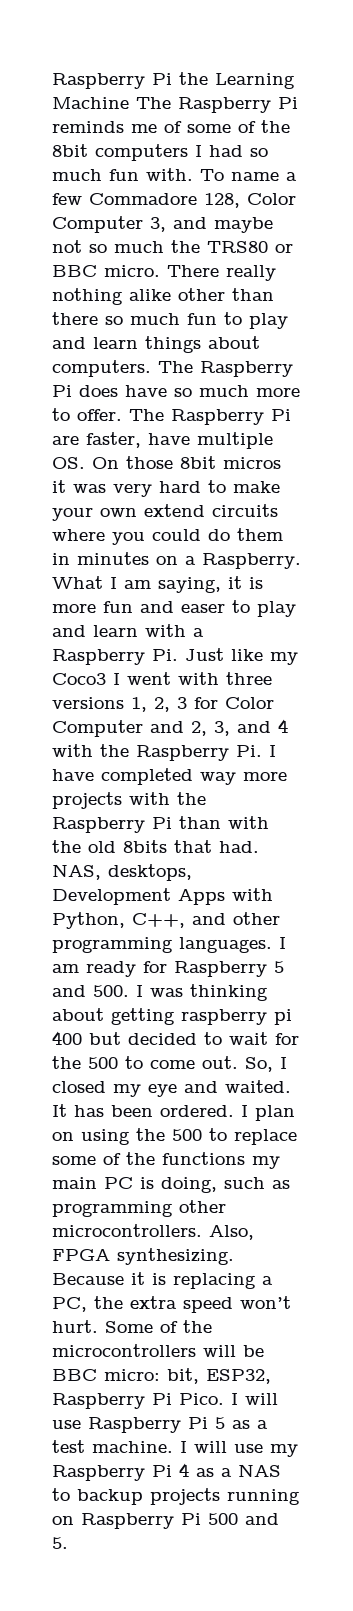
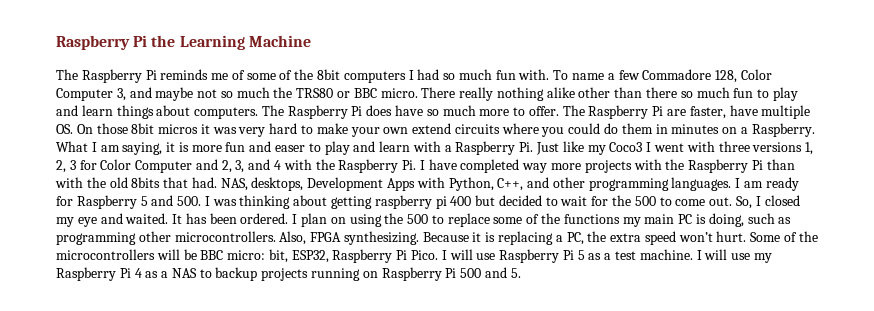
- Raspberry Pi the Learning Machine The Raspberry Pi reminds me of some of the 8bit computers I had so much fun with.
+ Raspberry Pi the Learning Machine
+ The Raspberry Pi reminds me of some of the 8bit computers I had so much fun with.

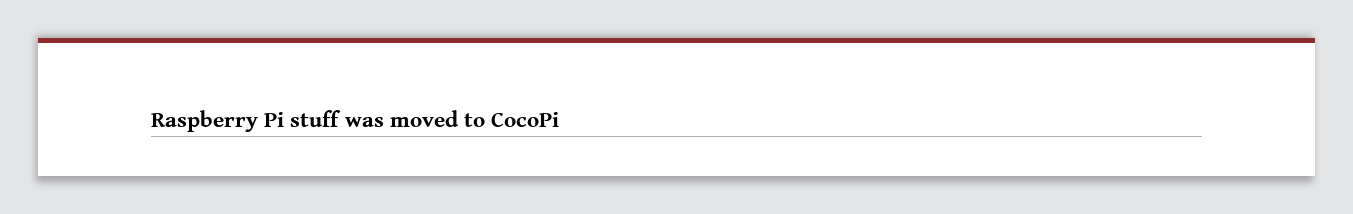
- Raspberry Pi the Learning Machine
- The Raspberry Pi reminds me of some of the 8bit computers I had so much fun with. To name a few Commadore 128, Color Computer 3, and maybe not so much the TRS80 or BBC micro. There really nothing alike other than there so much fun to play and learn things about computers. The Raspberry Pi does have so much more to offer. The Raspberry Pi are faster, have multiple OS. On those 8bit micros it was very hard to make your own extend circuits where you could do them in minutes on a Raspberry. What I am saying, it is more fun and easer to play and learn with a Raspberry Pi. Just like my Coco3 I went with three versions 1, 2, 3 for Color Computer and 2, 3, and 4 with the Raspberry Pi. I have completed way more projects with the Raspberry Pi than with the old 8bits that had. NAS, desktops, Development Apps with Python, C++, and other programming languages. I am ready for Raspberry 5 and 500. I was thinking about getting raspberry pi 400 but decided to wait for the 500 to come out. So, I closed my eye and waited. It has been ordered. I plan on using the 500 to replace some of the functions my main PC is doing, such as programming other microcontrollers. Also, FPGA synthesizing. Because it is replacing a PC, the extra speed won’t hurt. Some of the microcontrollers will be BBC micro: bit, ESP32, Raspberry Pi Pico. I will use Raspberry Pi 5 as a test machine. I will use my Raspberry Pi 4 as a NAS to backup projects running on Raspberry Pi 500 and 5.
+ Raspberry Pi stuff was moved to CocoPi

